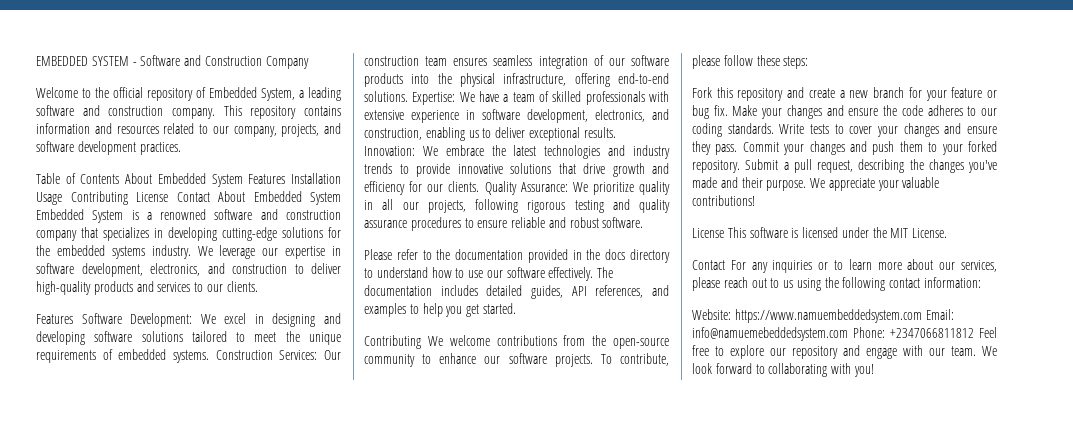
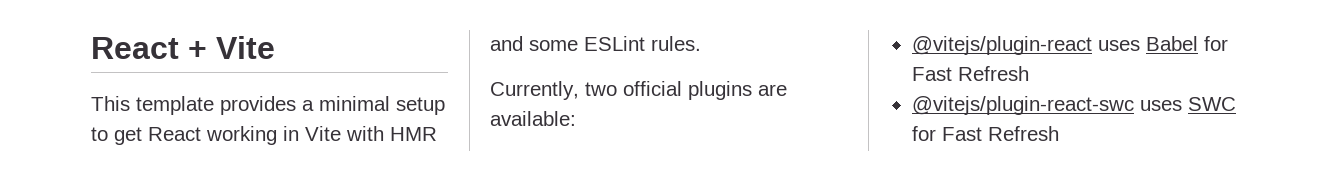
- EMBEDDED SYSTEM - Software and Construction Company
- Welcome to the official repository of Embedded System, a leading software and construction company. This repository contains information and resources related to our company, projects, and software development practices.
- Table of Contents About Embedded System Features Installation Usage Contributing License Contact About Embedded System Embedded System is a renowned software and construction company that specializes in developing cutting-edge solutions for the embedded systems industry. We leverage our expertise in software development, electronics, and construction to deliver high-quality products and services to our clients.
- Features Software Development: We excel in designing and developing software solutions tailored to meet the unique requirements of embedded systems. Construction Services: Our construction team ensures seamless integration of our software products into the physical infrastructure, offering end-to-end solutions. Expertise: We have a team of skilled professionals with extensive experience in software development, electronics, and construction, enabling us to deliver exceptional results. Innovation: We embrace the latest technologies and industry trends to provide innovative solutions that drive growth and efficiency for our clients. Quality Assurance: We prioritize quality in all our projects, following rigorous testing and quality assurance procedures to ensure reliable and robust software.
- Please refer to the documentation provided in the docs directory to understand how to use our software effectively. The documentation includes detailed guides, API references, and examples to help you get started.
- Contributing We welcome contributions from the open-source community to enhance our software projects. To contribute, please follow these steps:
- Fork this repository and create a new branch for your feature or bug fix. Make your changes and ensure the code adheres to our coding standards. Write tests to cover your changes and ensure they pass. Commit your changes and push them to your forked repository. Submit a pull request, describing the changes you've made and their purpose. We appreciate your valuable contributions!
- License This software is licensed under the MIT License.
- Contact For any inquiries or to learn more about our services, please reach out to us using the following contact information:
- Website: https://www.namuembeddedsystem.com Email: info@namuemebeddedsystem.com Phone: +2347066811812 Feel free to explore our repository and engage with our team. We look forward to collaborating with you!
+ React + Vite
+ This template provides a minimal setup to get React working in Vite with HMR and some ESLint rules.
+ Currently, two official plugins are available:
+ @vitejs/plugin-react uses Babel for Fast Refresh
+ @vitejs/plugin-react-swc uses SWC for Fast Refresh

